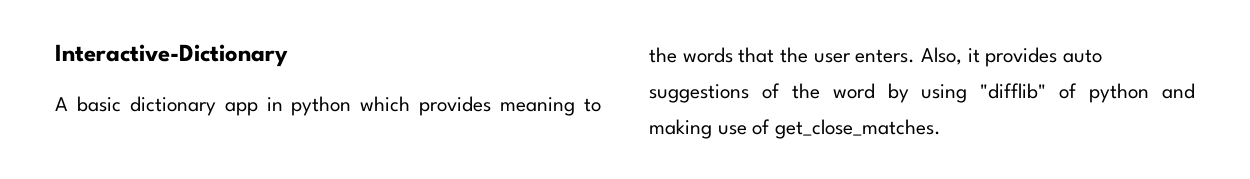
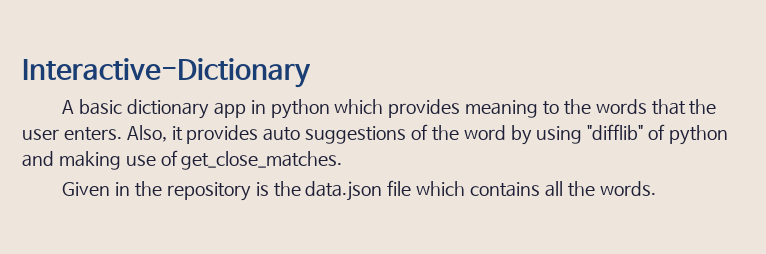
+ Given in the repository is the data.json file which contains all the words.

